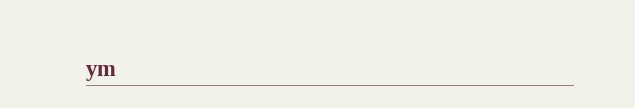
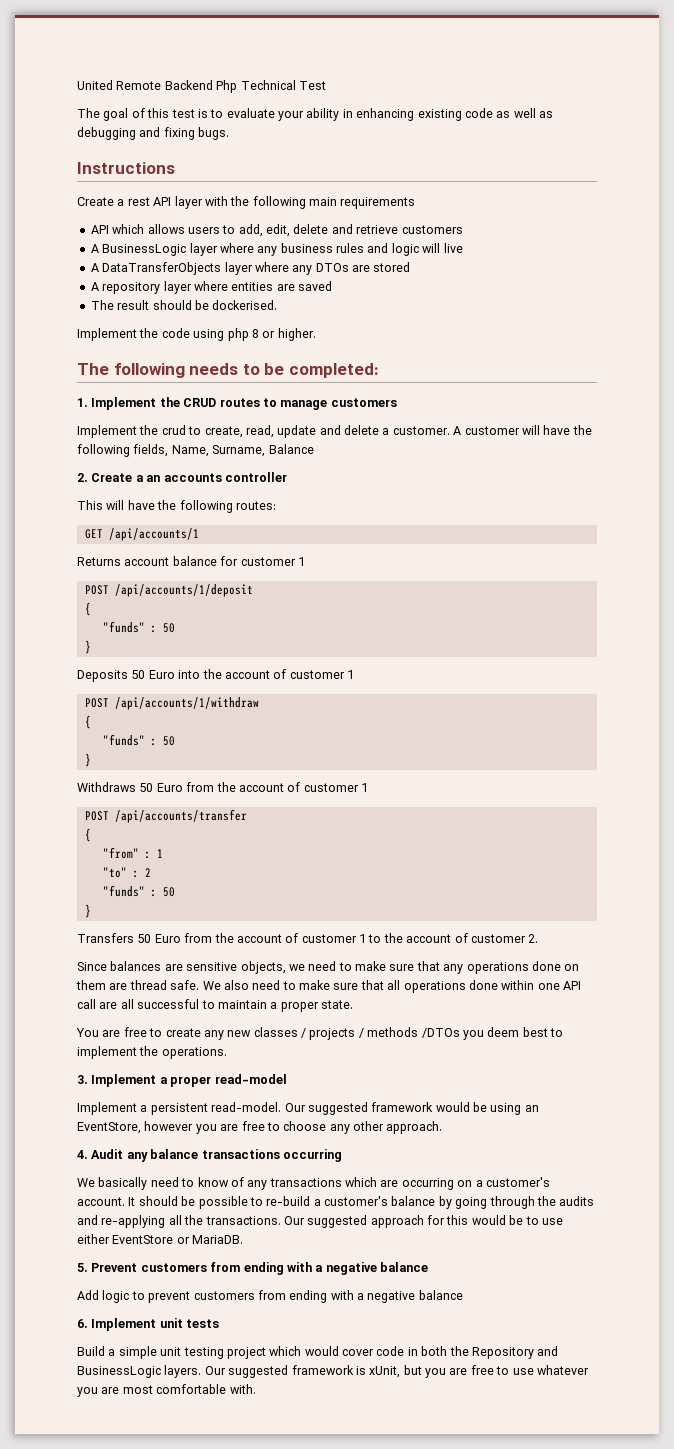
- ym
+ United Remote Backend Php Technical Test
+ The goal of this test is to evaluate your ability in enhancing existing code as well as debugging and fixing bugs.
+ Instructions
+ Create a rest API layer with the following main requirements
+ API which allows users to add, edit, delete and retrieve customers
+ A BusinessLogic layer where any business rules and logic will live
+ A DataTransferObjects layer where any DTOs are stored
+ A repository layer where entities are saved
+ The result should be dockerised.
+ Implement the code using php 8 or higher.
+ The following needs to be completed:
+ 1. Implement the CRUD routes to manage customers
+ Implement the crud to create, read, update and delete a customer. A customer will have the following fields, Name, Surname, Balance
+ 2. Create a an accounts controller
+ This will have the following routes:
+ GET /api/accounts/1
+ Returns account balance for customer 1
+ POST /api/accounts/1/deposit
+ {
+ "funds" : 50
+ }
+ Deposits 50 Euro into the account of customer 1
+ POST /api/accounts/1/withdraw
+ {
+ "funds" : 50
+ }
+ Withdraws 50 Euro from the account of customer 1
+ POST /api/accounts/transfer
+ {
+ "from" : 1
+ "to" : 2
+ "funds" : 50
+ }
+ Transfers 50 Euro from the account of customer 1 to the account of customer 2.
+ Since balances are sensitive objects, we need to make sure that any operations done on them are thread safe. We also need to make sure that all operations done within one API call are all successful to maintain a proper state.
+ You are free to create any new classes / projects / methods /DTOs you deem best to implement the operations.
+ 3. Implement a proper read-model
+ Implement a persistent read-model. Our suggested framework would be using an EventStore, however you are free to choose any other approach.
+ 4. Audit any balance transactions occurring
+ We basically need to know of any transactions which are occurring on a customer's account. It should be possible to re-build a customer's balance by going through the audits and re-applying all the transactions. Our suggested approach for this would be to use either EventStore or MariaDB.
+ 5. Prevent customers from ending with a negative balance
+ Add logic to prevent customers from ending with a negative balance
+ 6. Implement unit tests
+ Build a simple unit testing project which would cover code in both the Repository and BusinessLogic layers. Our suggested framework is xUnit, but you are free to use whatever you are most comfortable with.

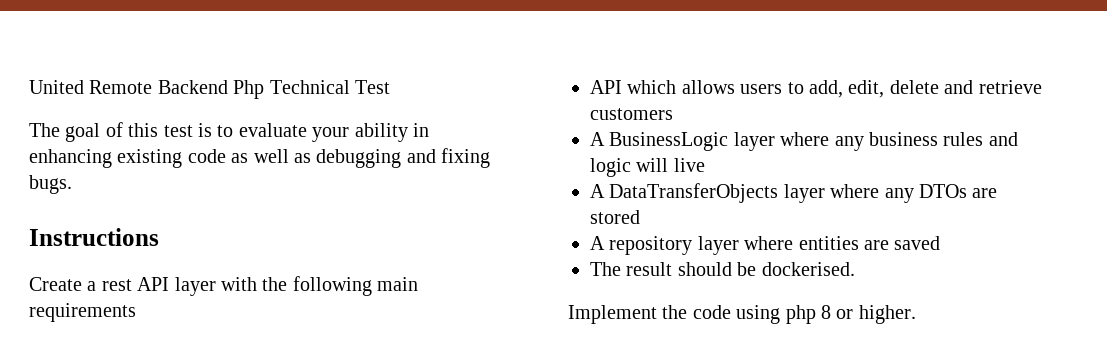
- The following needs to be completed:
- 1. Implement the CRUD routes to manage customers
- Implement the crud to create, read, update and delete a customer. A customer will have the following fields, Name, Surname, Balance
- 2. Create a an accounts controller
- This will have the following routes:
- GET /api/accounts/1
- Returns account balance for customer 1
- POST /api/accounts/1/deposit
- {
- "funds" : 50
- }
- Deposits 50 Euro into the account of customer 1
- POST /api/accounts/1/withdraw
- {
- "funds" : 50
- }
- Withdraws 50 Euro from the account of customer 1
- POST /api/accounts/transfer
- {
- "from" : 1
- "to" : 2
- "funds" : 50
- }
- Transfers 50 Euro from the account of customer 1 to the account of customer 2.
- Since balances are sensitive objects, we need to make sure that any operations done on them are thread safe. We also need to make sure that all operations done within one API call are all successful to maintain a proper state.
- You are free to create any new classes / projects / methods /DTOs you deem best to implement the operations.
- 3. Implement a proper read-model
- Implement a persistent read-model. Our suggested framework would be using an EventStore, however you are free to choose any other approach.
- 4. Audit any balance transactions occurring
- We basically need to know of any transactions which are occurring on a customer's account. It should be possible to re-build a customer's balance by going through the audits and re-applying all the transactions. Our suggested approach for this would be to use either EventStore or MariaDB.
- 5. Prevent customers from ending with a negative balance
- Add logic to prevent customers from ending with a negative balance
- 6. Implement unit tests
- Build a simple unit testing project which would cover code in both the Repository and BusinessLogic layers. Our suggested framework is xUnit, but you are free to use whatever you are most comfortable with.

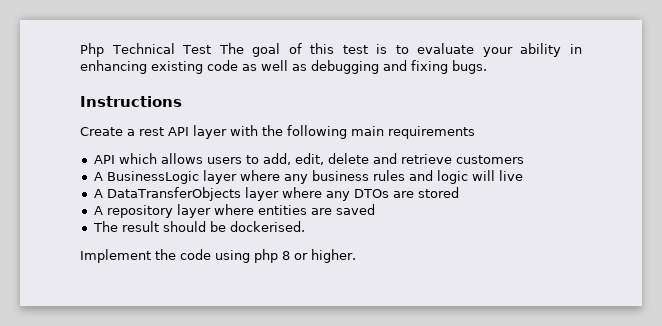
- United Remote Backend Php Technical Test
- The goal of this test is to evaluate your ability in enhancing existing code as well as debugging and fixing bugs.
+ Php Technical Test The goal of this test is to evaluate your ability in enhancing existing code as well as debugging and fixing bugs.

